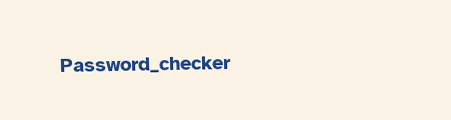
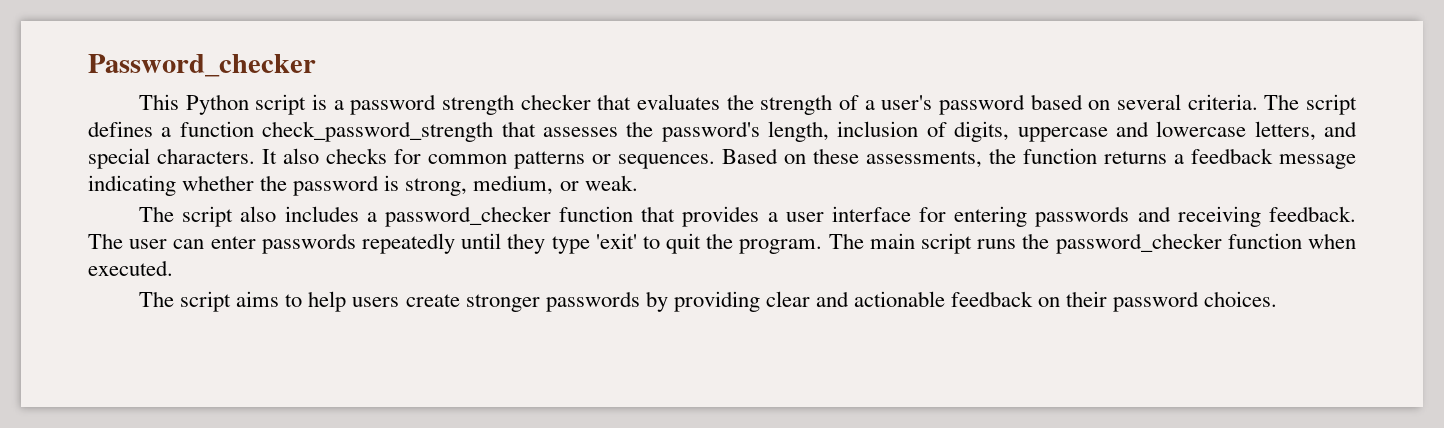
+ This Python script is a password strength checker that evaluates the strength of a user's password based on several criteria. The script defines a function check_password_strength that assesses the password's length, inclusion of digits, uppercase and lowercase letters, and special characters. It also checks for common patterns or sequences. Based on these assessments, the function returns a feedback message indicating whether the password is strong, medium, or weak.
+ The script also includes a password_checker function that provides a user interface for entering passwords and receiving feedback. The user can enter passwords repeatedly until they type 'exit' to quit the program. The main script runs the password_checker function when executed.
+ The script aims to help users create stronger passwords by providing clear and actionable feedback on their password choices.

